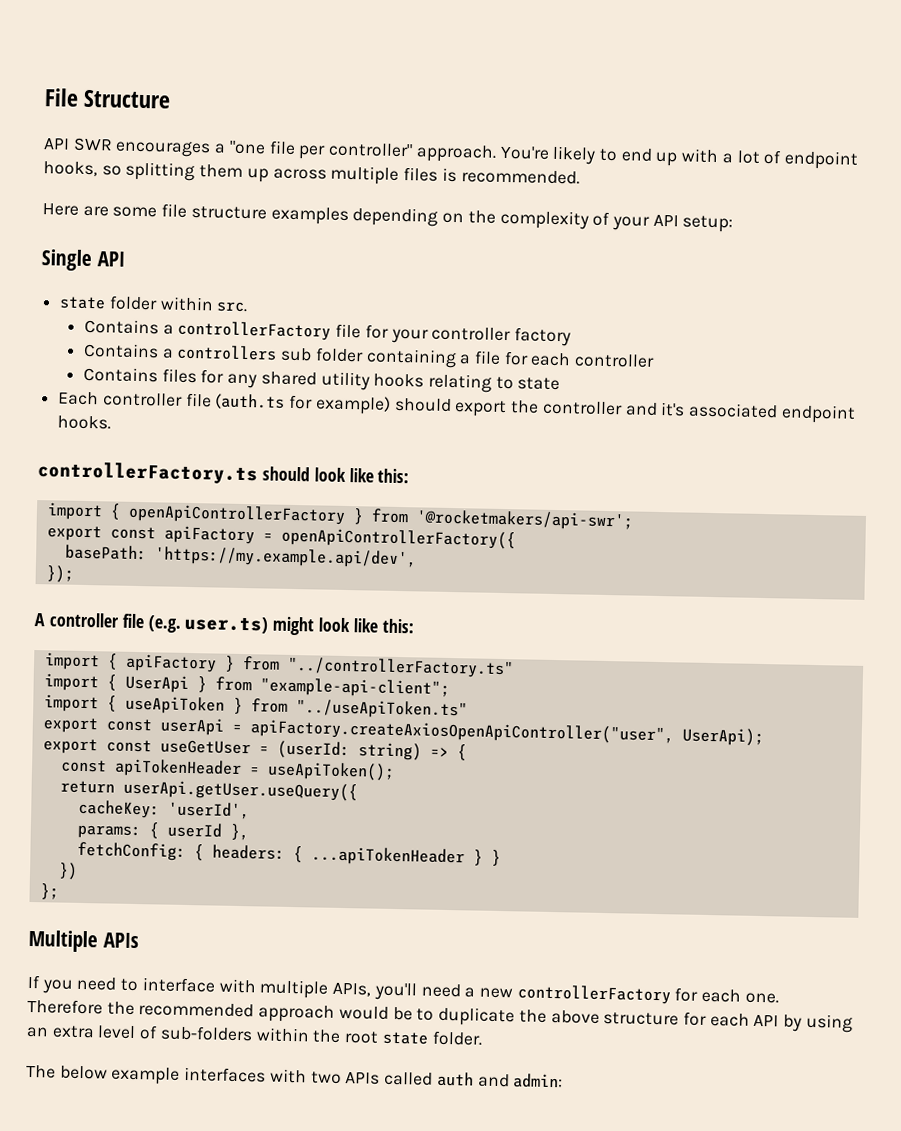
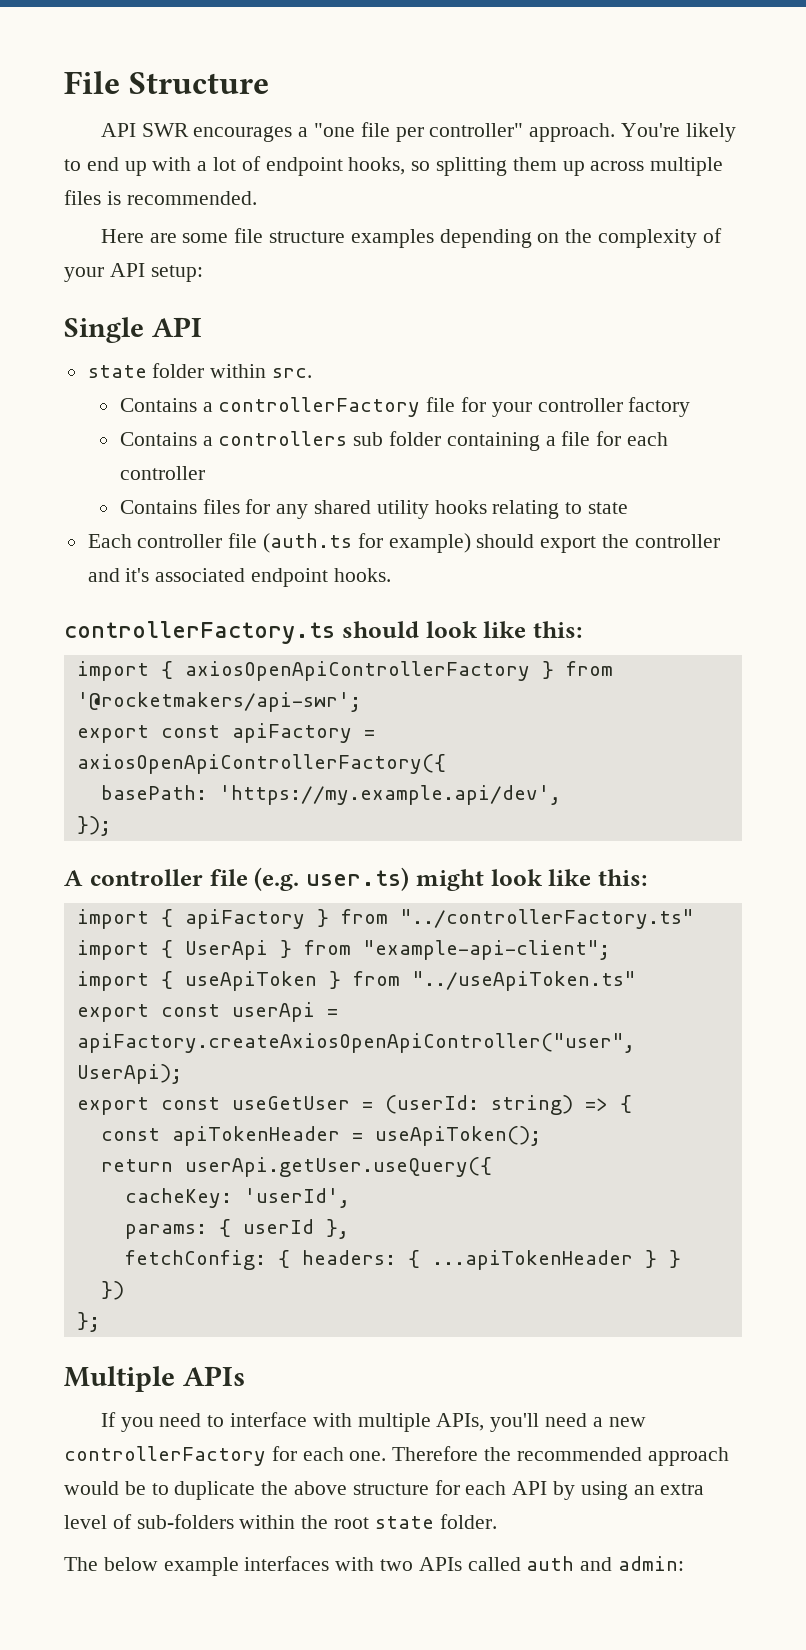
- import { openApiControllerFactory } from '@rocketmakers/api-swr';
+ import { axiosOpenApiControllerFactory } from '@rocketmakers/api-swr';
- export const apiFactory = openApiControllerFactory({
+ export const apiFactory = axiosOpenApiControllerFactory({

